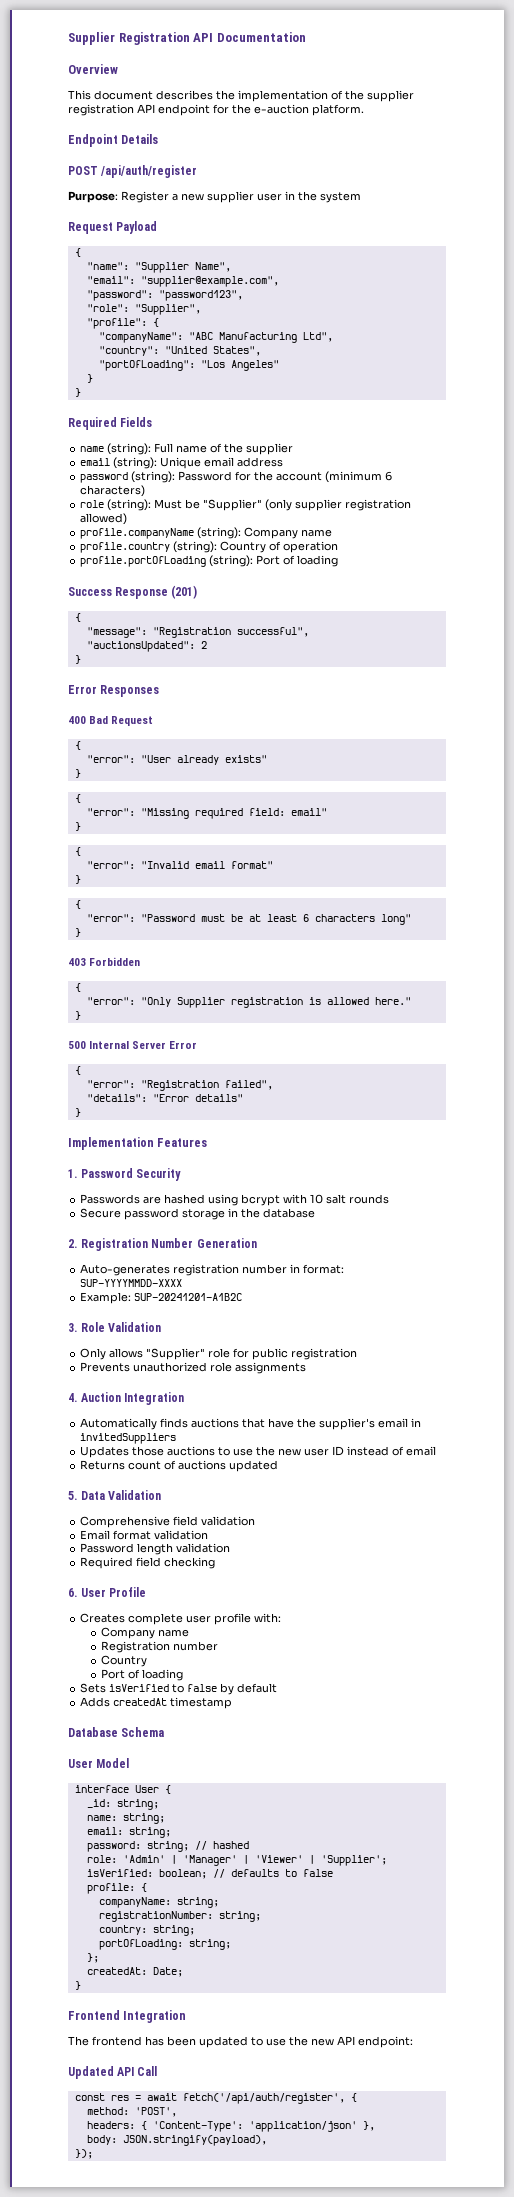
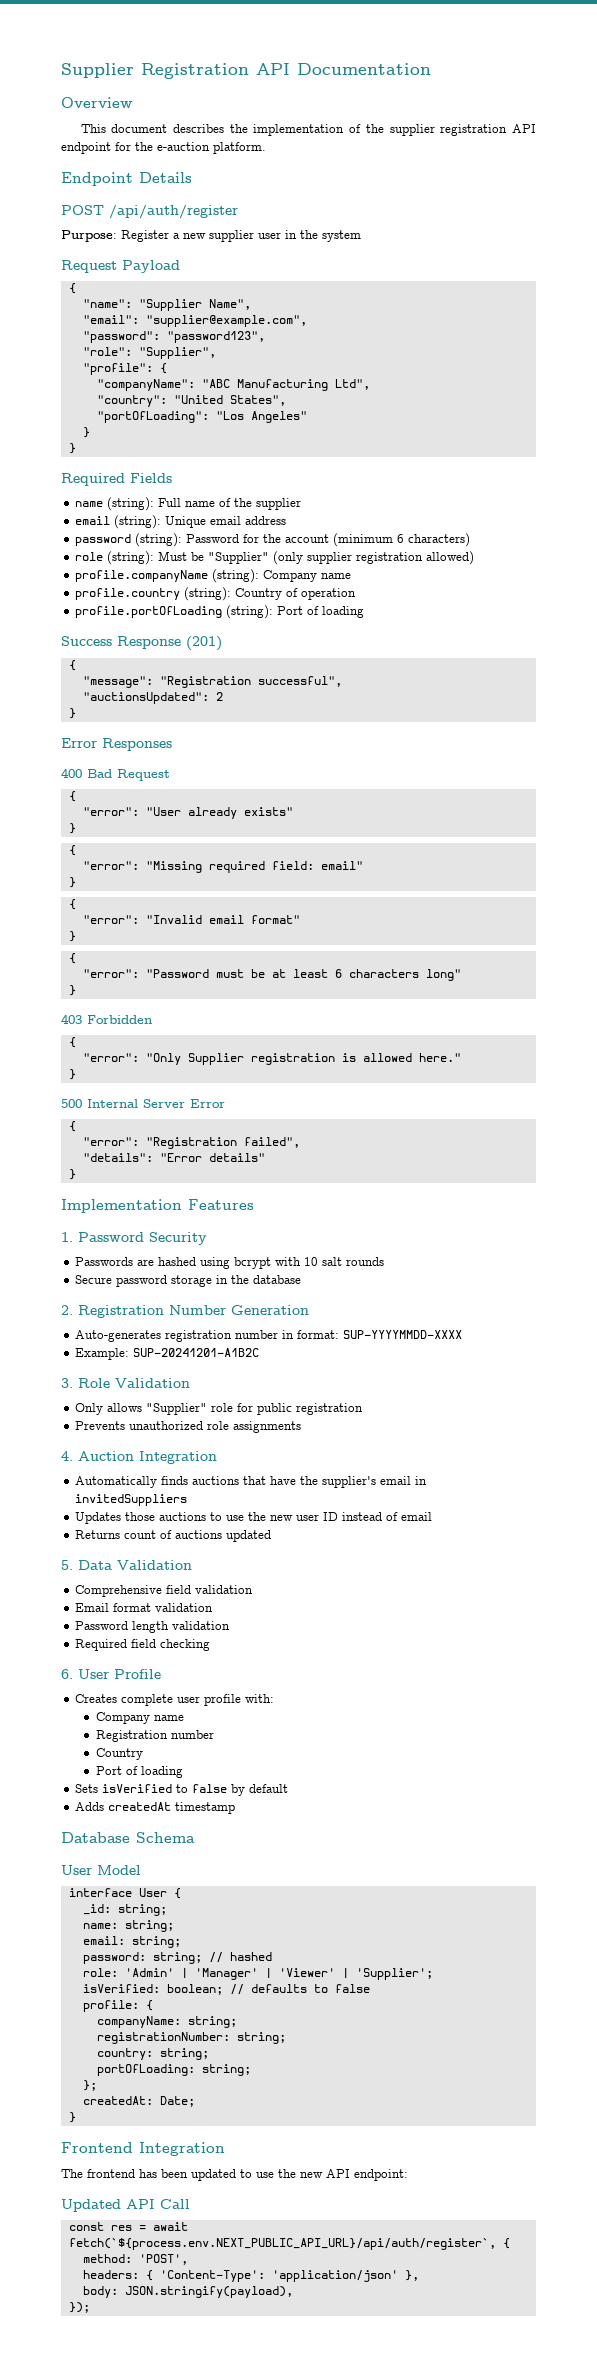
- const res = await fetch('/api/auth/register', {
+ const res = await fetch(`${process.env.NEXT_PUBLIC_API_URL}/api/auth/register`, {

